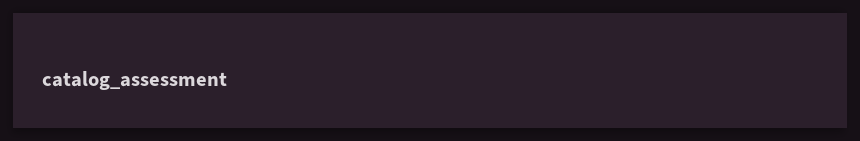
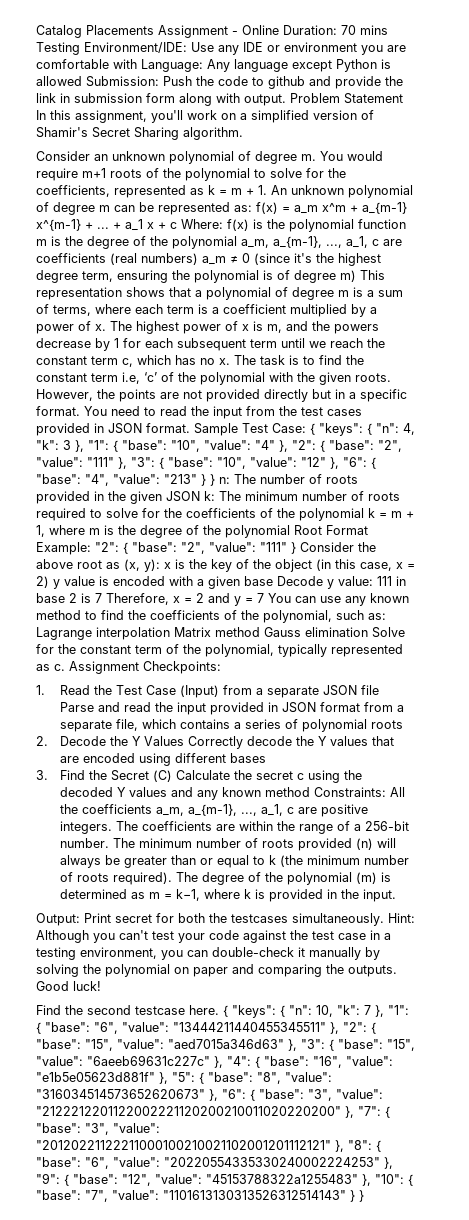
- catalog_assessment
+ Catalog Placements Assignment - Online Duration: 70 mins Testing Environment/IDE: Use any IDE or environment you are comfortable with Language: Any language except Python is allowed Submission: Push the code to github and provide the link in submission form along with output. Problem Statement In this assignment, you'll work on a simplified version of Shamir's Secret Sharing algorithm.
+ Consider an unknown polynomial of degree m. You would require m+1 roots of the polynomial to solve for the coefficients, represented as k = m + 1. An unknown polynomial of degree m can be represented as: f(x) = a_m x^m + a_{m-1} x^{m-1} + ... + a_1 x + c Where: f(x) is the polynomial function m is the degree of the polynomial a_m, a_{m-1}, ..., a_1, c are coefficients (real numbers) a_m ≠ 0 (since it's the highest degree term, ensuring the polynomial is of degree m) This representation shows that a polynomial of degree m is a sum of terms, where each term is a coefficient multiplied by a power of x. The highest power of x is m, and the powers decrease by 1 for each subsequent term until we reach the constant term c, which has no x. The task is to find the constant term i.e, ‘c’ of the polynomial with the given roots. However, the points are not provided directly but in a specific format. You need to read the input from the test cases provided in JSON format. Sample Test Case: { "keys": { "n": 4, "k": 3 }, "1": { "base": "10", "value": "4" }, "2": { "base": "2", "value": "111" }, "3": { "base": "10", "value": "12" }, "6": { "base": "4", "value": "213" } } n: The number of roots provided in the given JSON k: The minimum number of roots required to solve for the coefficients of the polynomial k = m + 1, where m is the degree of the polynomial Root Format Example: "2": { "base": "2", "value": "111" } Consider the above root as (x, y): x is the key of the object (in this case, x = 2) y value is encoded with a given base Decode y value: 111 in base 2 is 7 Therefore, x = 2 and y = 7 You can use any known method to find the coefficients of the polynomial, such as: Lagrange interpolation Matrix method Gauss elimination Solve for the constant term of the polynomial, typically represented as c. Assignment Checkpoints:
+ 1. Read the Test Case (Input) from a separate JSON file Parse and read the input provided in JSON format from a separate file, which contains a series of polynomial roots
+ 2. Decode the Y Values Correctly decode the Y values that are encoded using different bases
+ 3. Find the Secret (C) Calculate the secret c using the decoded Y values and any known method Constraints: All the coefficients a_m, a_{m-1}, ..., a_1, c are positive integers. The coefficients are within the range of a 256-bit number. The minimum number of roots provided (n) will always be greater than or equal to k (the minimum number of roots required). The degree of the polynomial (m) is determined as m = k−1, where k is provided in the input.
+ Output: Print secret for both the testcases simultaneously. Hint: Although you can't test your code against the test case in a testing environment, you can double-check it manually by solving the polynomial on paper and comparing the outputs. Good luck!
+ Find the second testcase here. { "keys": { "n": 10, "k": 7 }, "1": { "base": "6", "value": "13444211440455345511" }, "2": { "base": "15", "value": "aed7015a346d63" }, "3": { "base": "15", "value": "6aeeb69631c227c" }, "4": { "base": "16", "value": "e1b5e05623d881f" }, "5": { "base": "8", "value": "316034514573652620673" }, "6": { "base": "3", "value": "2122212201122002221120200210011020220200" }, "7": { "base": "3", "value": "20120221122211000100210021102001201112121" }, "8": { "base": "6", "value": "20220554335330240002224253" }, "9": { "base": "12", "value": "45153788322a1255483" }, "10": { "base": "7", "value": "1101613130313526312514143" } }

